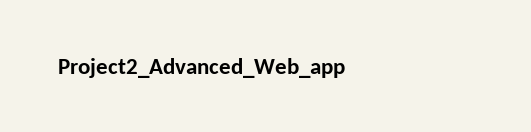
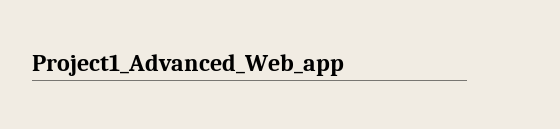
- Project2_Advanced_Web_app
+ Project1_Advanced_Web_app

